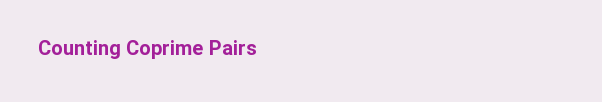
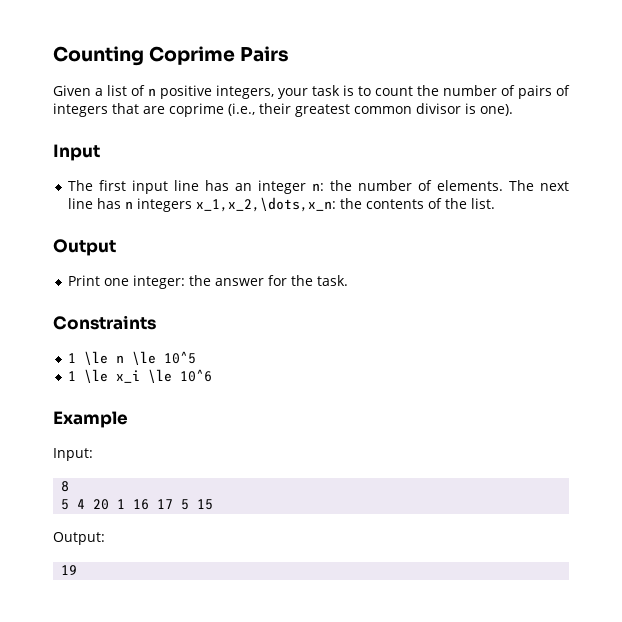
+ Given a list of n positive integers, your task is to count the number of pairs of integers that are coprime (i.e., their greatest common divisor is one).
+ Input
+ The first input line has an integer n: the number of elements. The next line has n integers x_1,x_2,\dots,x_n: the contents of the list.
+ Output
+ Print one integer: the answer for the task.
+ Constraints
+ 1 \le n \le 10^5
+ 1 \le x_i \le 10^6
+ Example
+ Input:
+ 8
+ 5 4 20 1 16 17 5 15
+ Output:
+ 19

